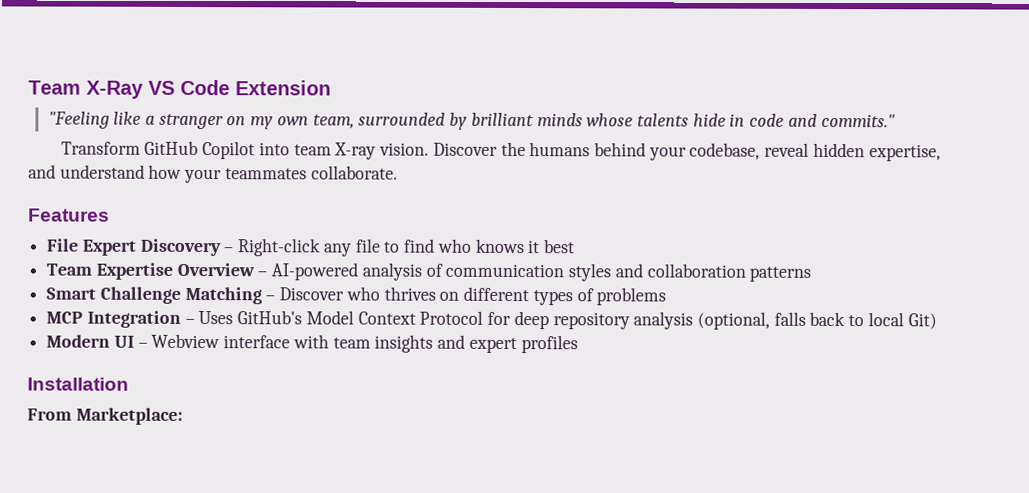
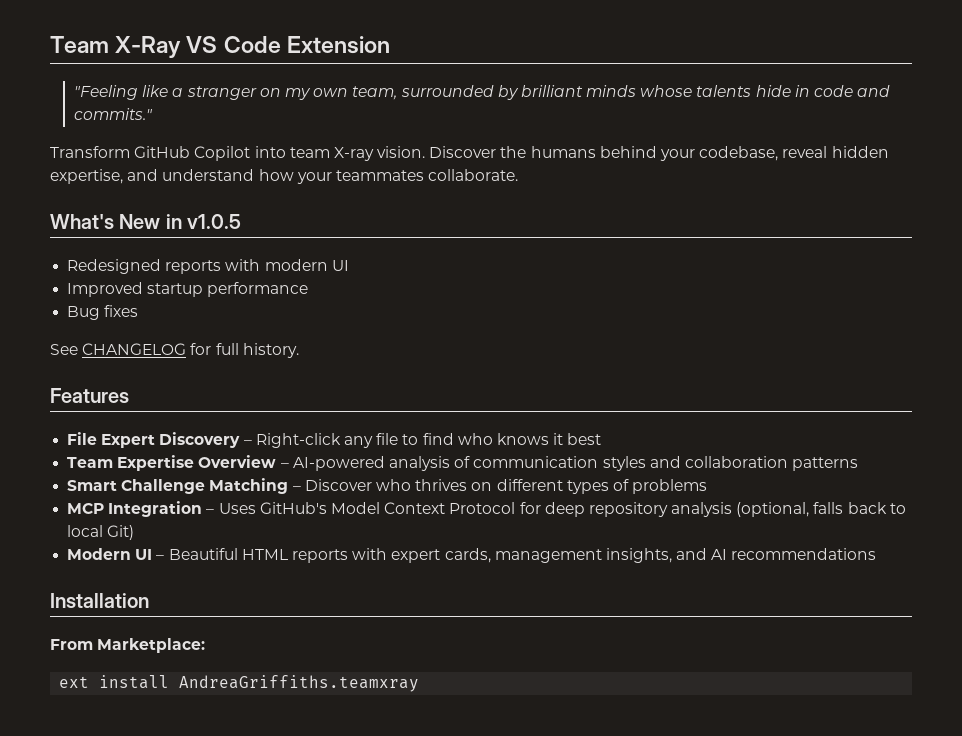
+ What's New in v1.0.5
+ Redesigned reports with modern UI
+ Improved startup performance
+ Bug fixes
+ See CHANGELOG for full history.
- Modern UI – Webview interface with team insights and expert profiles
+ Modern UI – Beautiful HTML reports with expert cards, management insights, and AI recommendations
+ ext install AndreaGriffiths.teamxray

